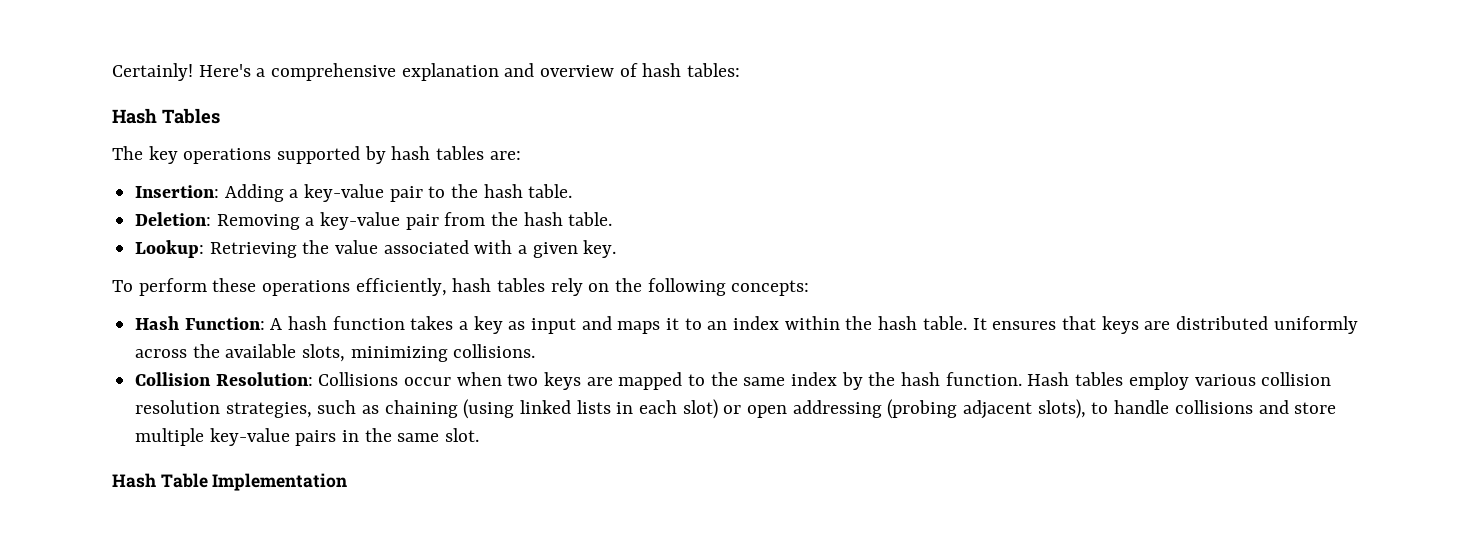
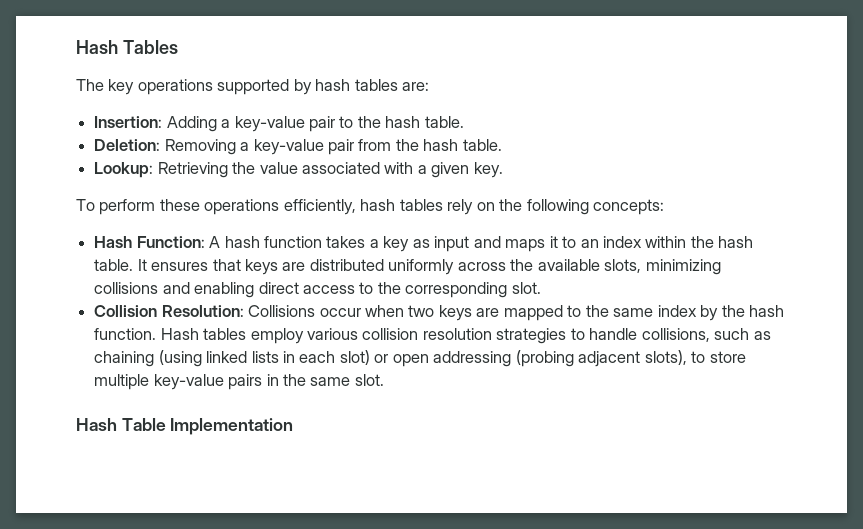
- Certainly! Here's a comprehensive explanation and overview of hash tables:
- It ensures that keys are distributed uniformly across the available slots, minimizing collisions.
+ It ensures that keys are distributed uniformly across the available slots, minimizing collisions and enabling direct access to the corresponding slot.
- Hash tables employ various collision resolution strategies, such as chaining (using linked lists in each slot) or open addressing (probing adjacent slots), to handle collisions and store multiple key-value pairs in the same slot.
+ Hash tables employ various collision resolution strategies to handle collisions, such as chaining (using linked lists in each slot) or open addressing (probing adjacent slots), to store multiple key-value pairs in the same slot.

